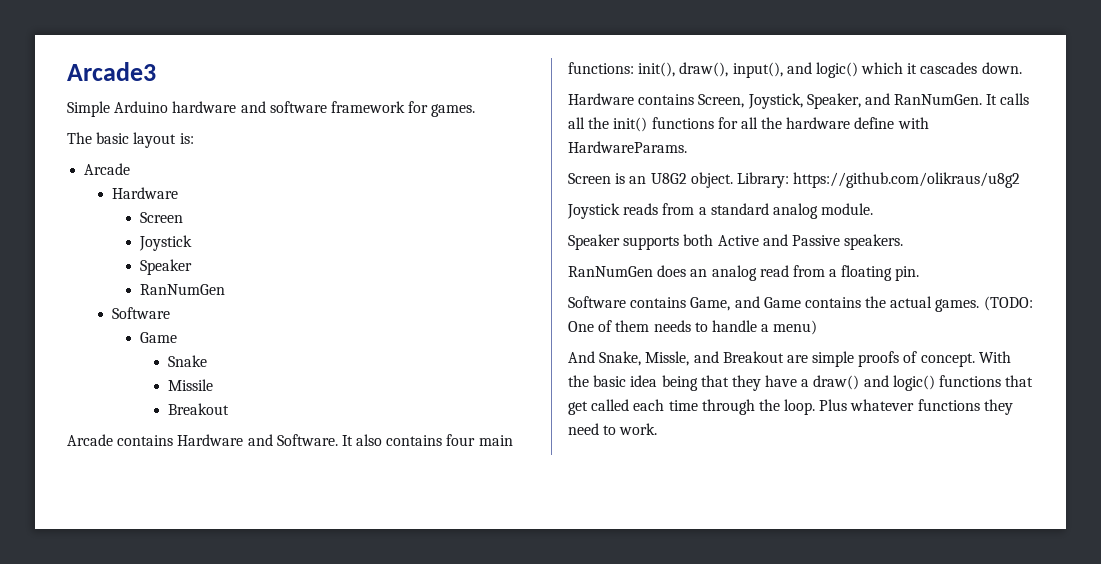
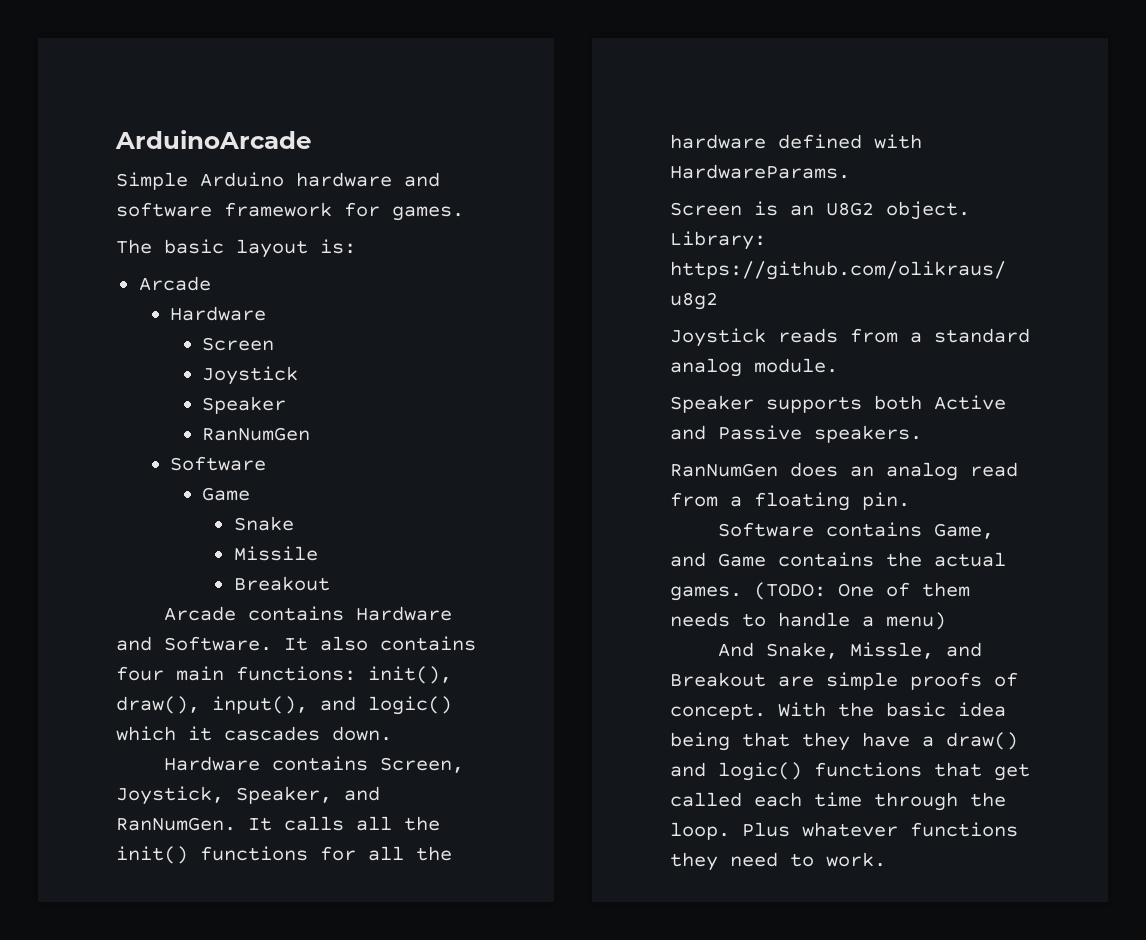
- Arcade3
+ ArduinoArcade
- It calls all the init() functions for all the hardware define with HardwareParams.
+ It calls all the init() functions for all the hardware defined with HardwareParams.

